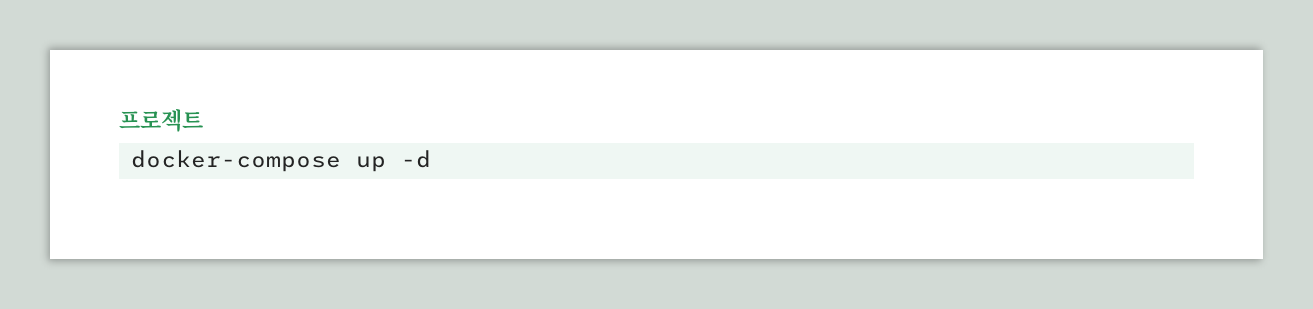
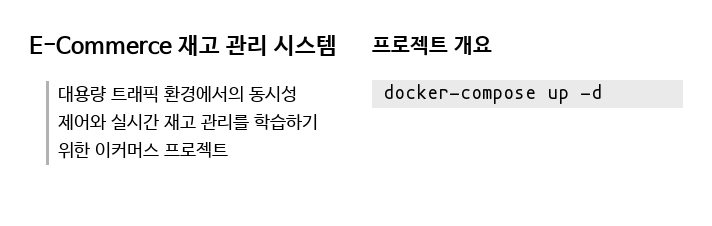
- 프로젝트
+ E-Commerce 재고 관리 시스템
+ 대용량 트래픽 환경에서의 동시성 제어와 실시간 재고 관리를 학습하기 위한 이커머스 프로젝트
+ 프로젝트 개요

